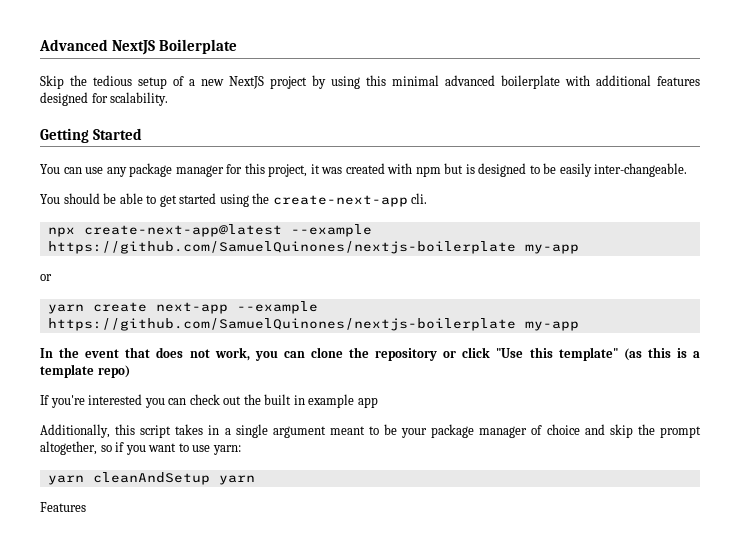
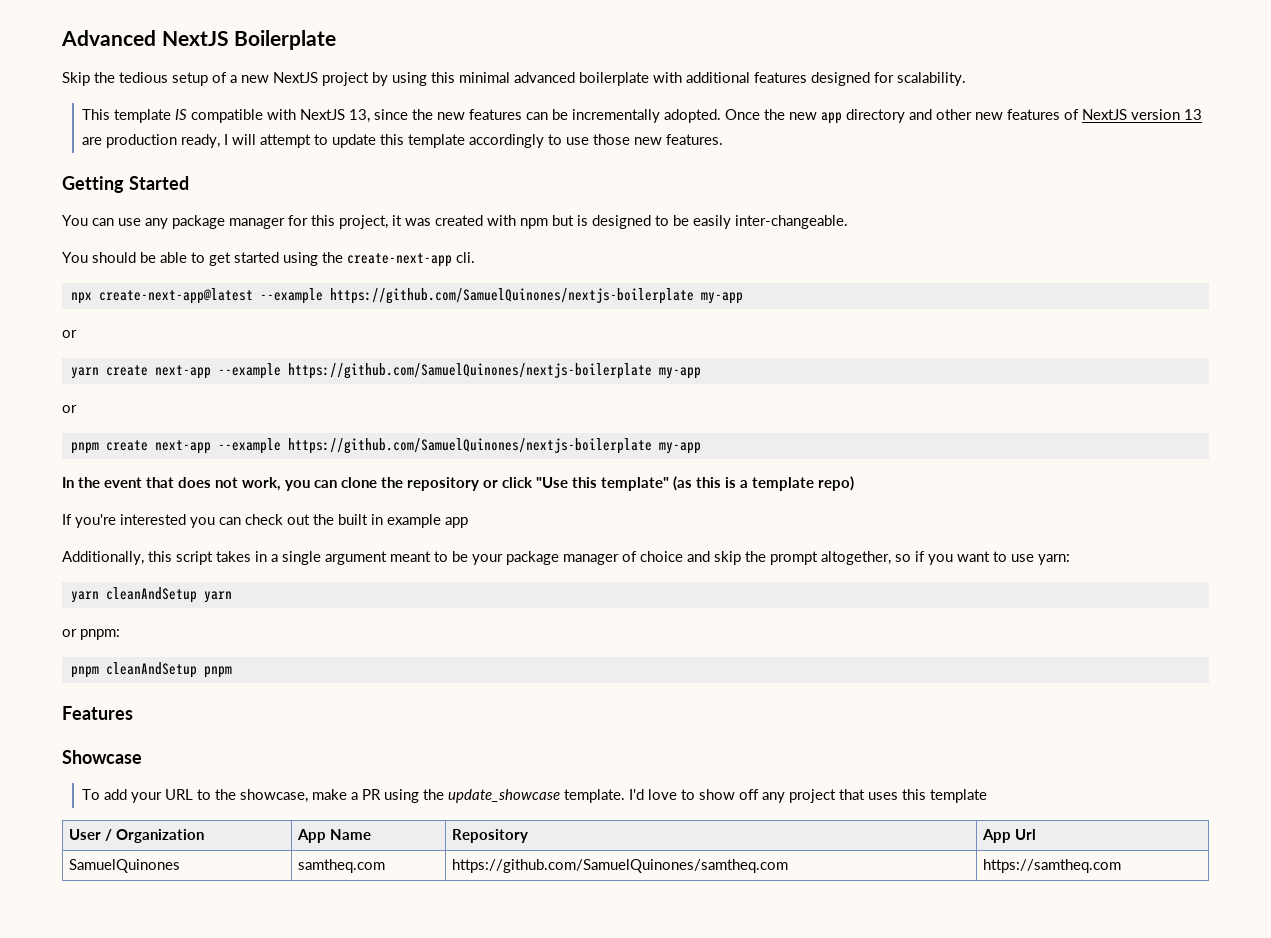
+ This template IS compatible with NextJS 13, since the new features can be incrementally adopted. Once the new app directory and other new features of NextJS version 13 are production ready, I will attempt to update this template accordingly to use those new features.
  yarn create next-app --example https://github.com/SamuelQuinones/nextjs-boilerplate my-app
+ or
+ pnpm create next-app --example https://github.com/SamuelQuinones/nextjs-boilerplate my-app
+ or pnpm:
+ pnpm cleanAndSetup pnpm
  Features
+ Showcase
+ To add your URL to the showcase, make a PR using the update_showcase template. I'd love to show off any project that uses this template
+ User / Organization | App Name | Repository | App Url
+ SamuelQuinones | samtheq.com | https://github.com/SamuelQuinones/samtheq.com | https://samtheq.com

